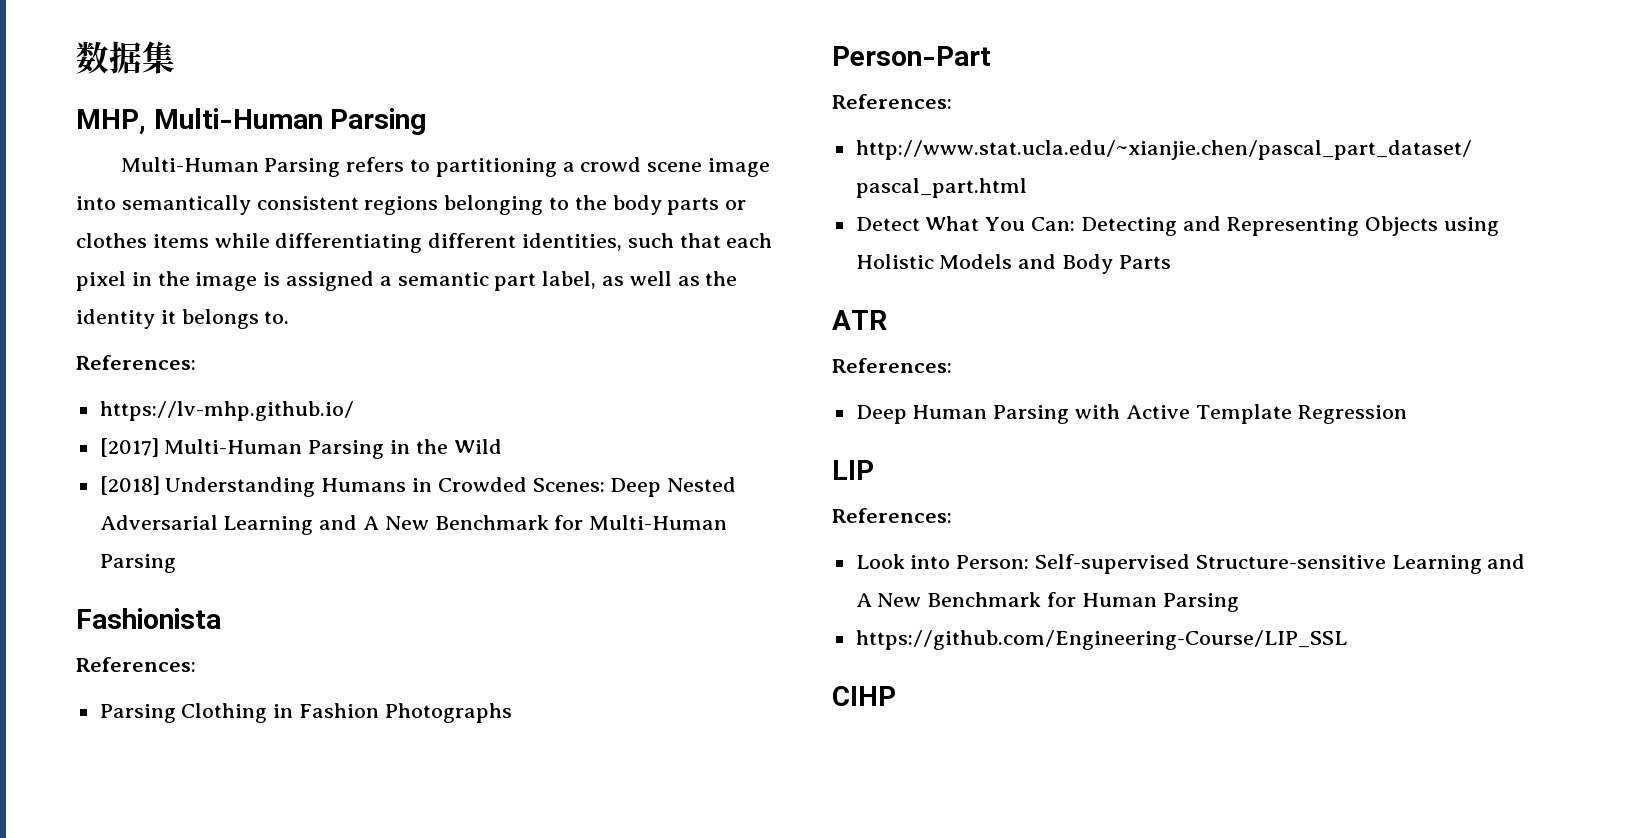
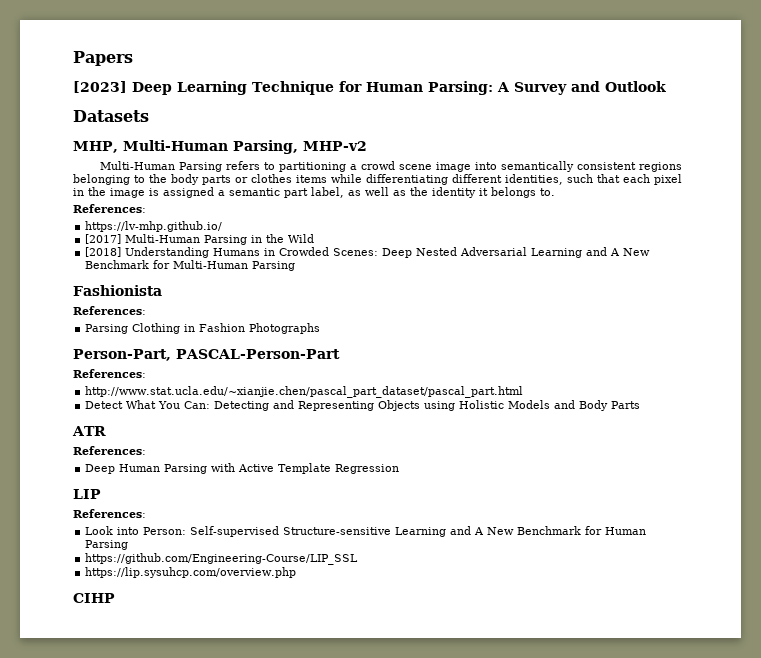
- 数据集
+ Papers
+ [2023] Deep Learning Technique for Human Parsing: A Survey and Outlook
+ Datasets
- MHP, Multi-Human Parsing
+ MHP, Multi-Human Parsing, MHP-v2
- Person-Part
+ Person-Part, PASCAL-Person-Part
+ https://lip.sysuhcp.com/overview.php

